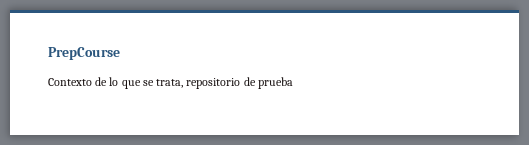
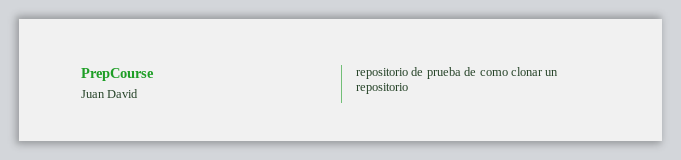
- Contexto de lo que se trata, repositorio de prueba
+ Juan David
+ repositorio de prueba de como clonar un repositorio

